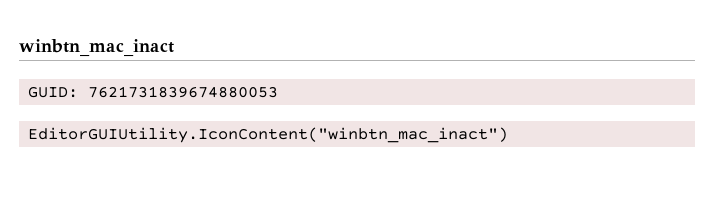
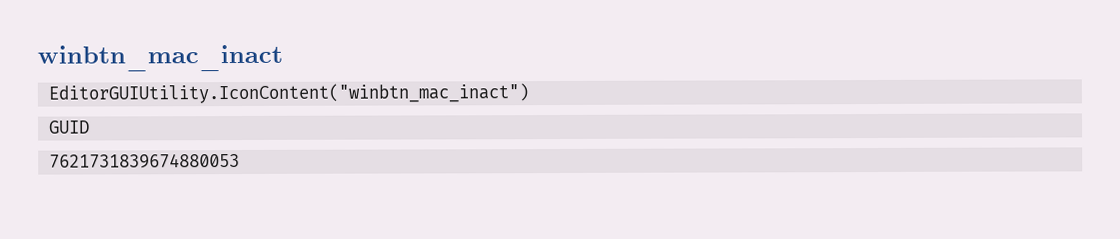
- GUID: 7621731839674880053
+ EditorGUIUtility.IconContent("winbtn_mac_inact")
+ GUID
+ 7621731839674880053
- EditorGUIUtility.IconContent("winbtn_mac_inact")

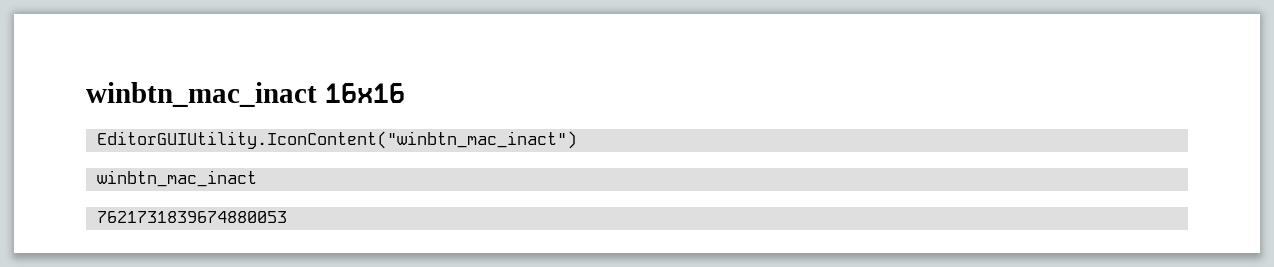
- winbtn_mac_inact
+ winbtn_mac_inact 16x16
  EditorGUIUtility.IconContent("winbtn_mac_inact")
- GUID
+ winbtn_mac_inact

